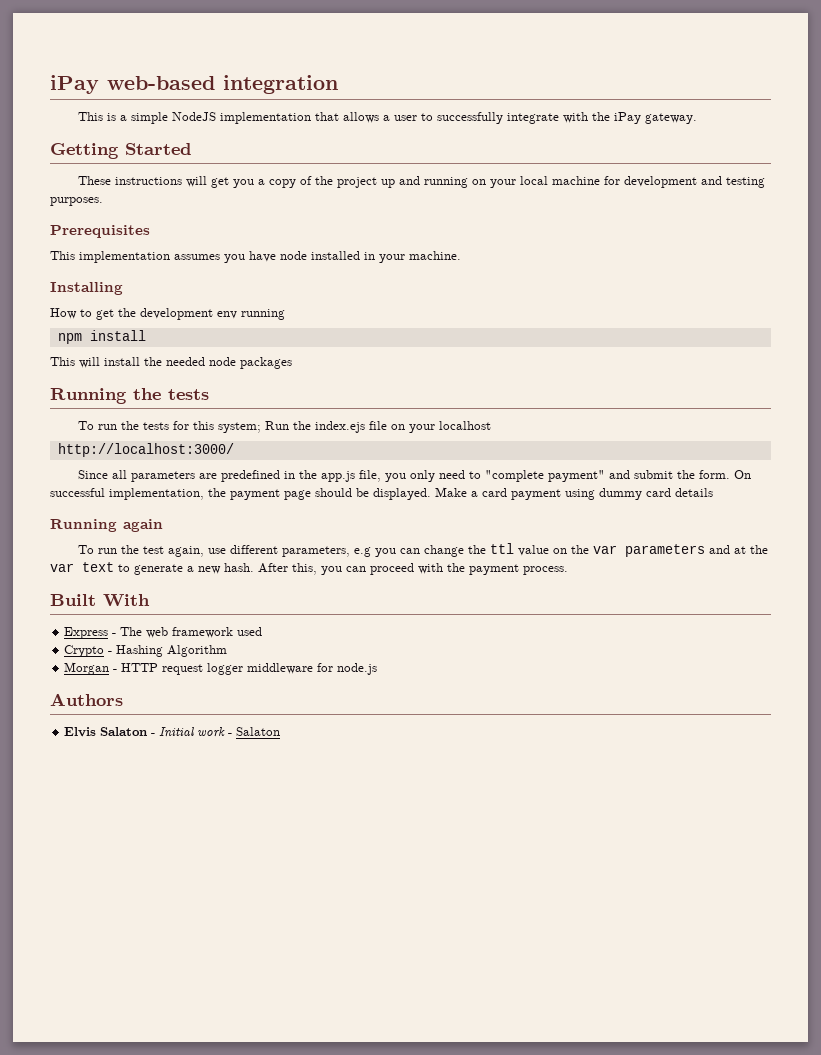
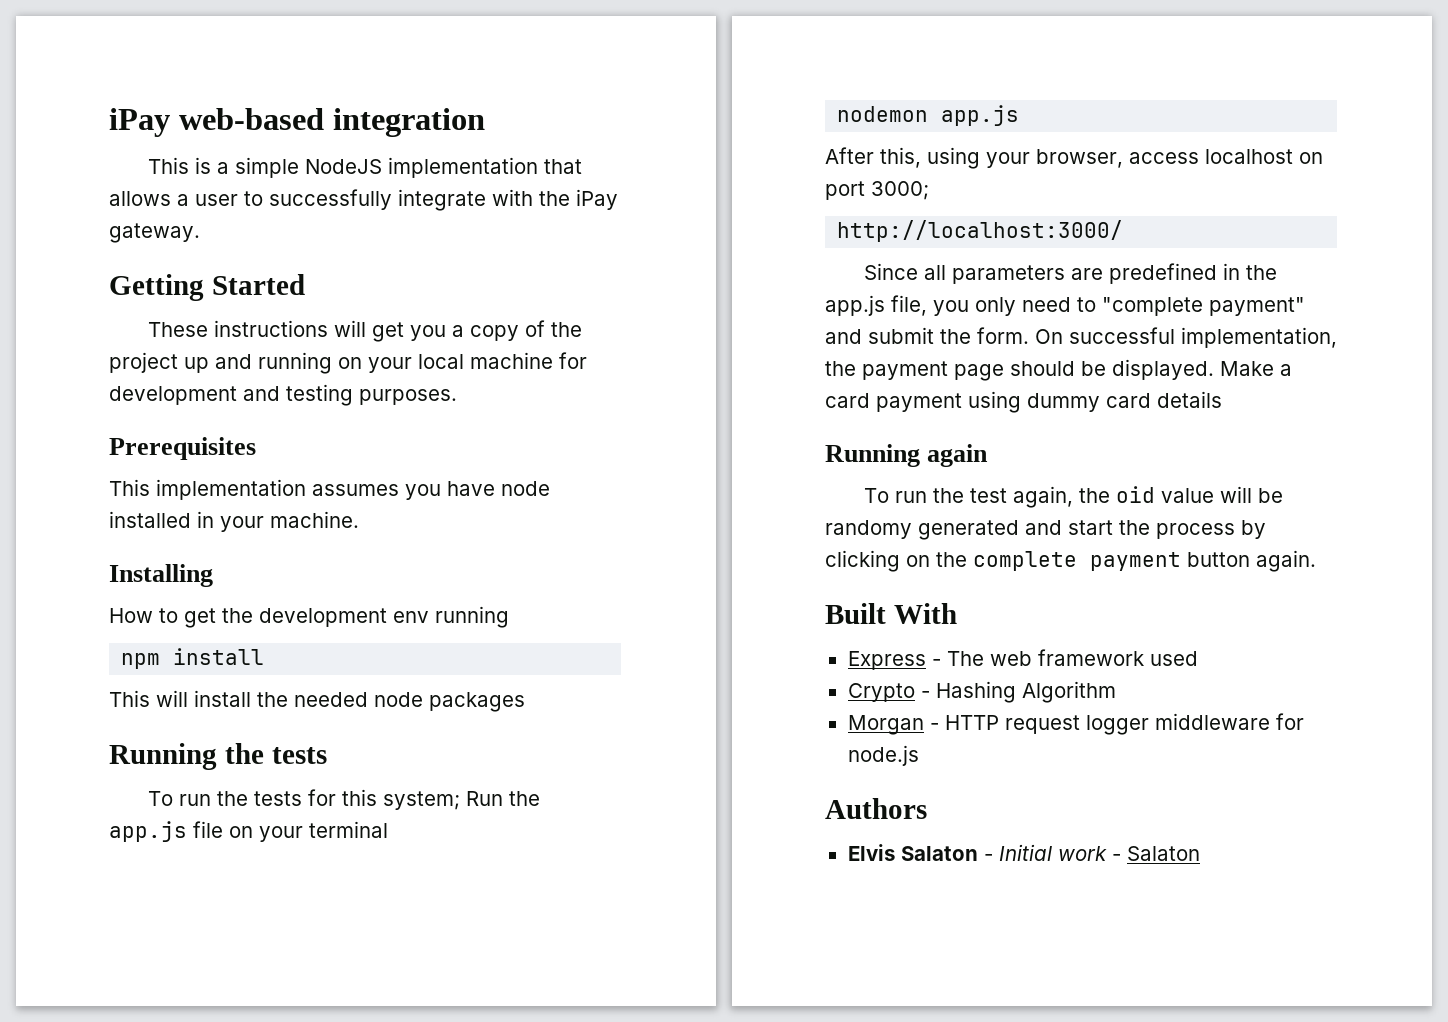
- To run the tests for this system; Run the index.ejs file on your localhost
+ To run the tests for this system; Run the app.js file on your terminal
+ nodemon app.js
+ After this, using your browser, access localhost on port 3000;
- To run the test again, use different parameters, e.g you can change the ttl value on the var parameters and at the var text to generate a new hash. After this, you can proceed with the payment process.
+ To run the test again, the oid value will be randomy generated and start the process by clicking on the complete payment button again.

